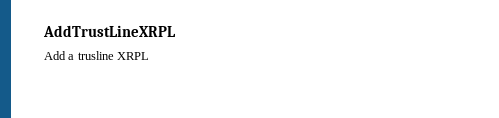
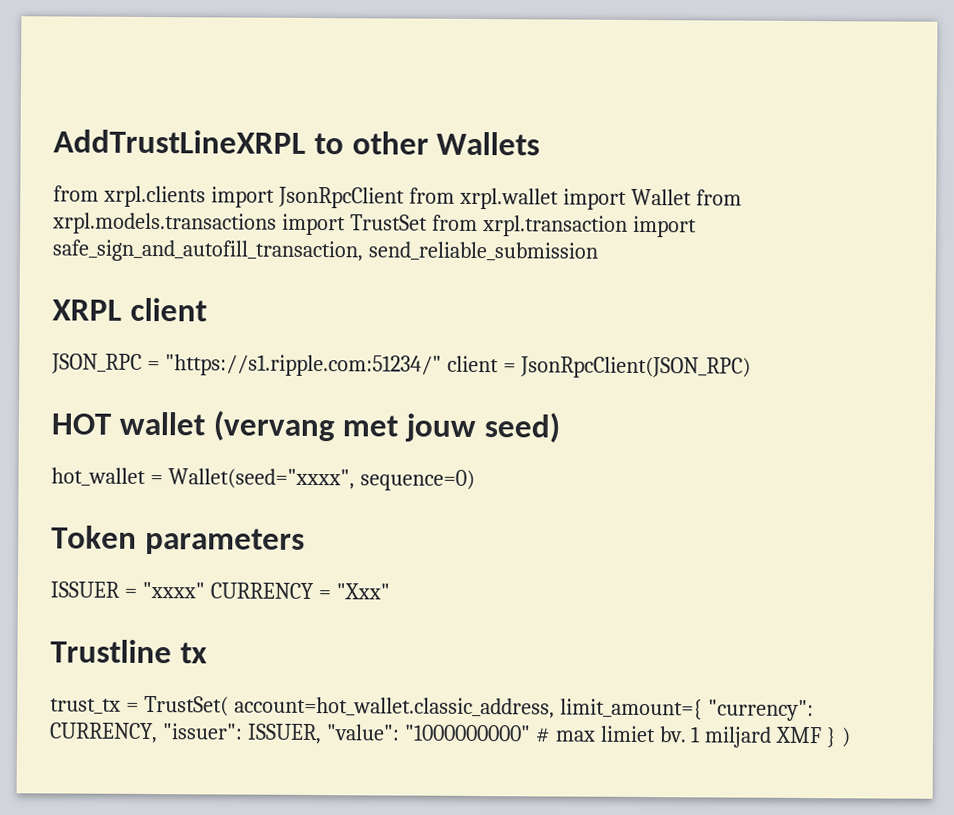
- AddTrustLineXRPL
- Add a trusline XRPL
+ AddTrustLineXRPL to other Wallets
+ from xrpl.clients import JsonRpcClient from xrpl.wallet import Wallet from xrpl.models.transactions import TrustSet from xrpl.transaction import safe_sign_and_autofill_transaction, send_reliable_submission
+ XRPL client
+ JSON_RPC = "https://s1.ripple.com:51234/" client = JsonRpcClient(JSON_RPC)
+ HOT wallet (vervang met jouw seed)
+ hot_wallet = Wallet(seed="xxxx", sequence=0)
+ Token parameters
+ ISSUER = "xxxx" CURRENCY = "Xxx"
+ Trustline tx
+ trust_tx = TrustSet( account=hot_wallet.classic_address, limit_amount={ "currency": CURRENCY, "issuer": ISSUER, "value": "1000000000" # max limiet bv. 1 miljard XMF } )

